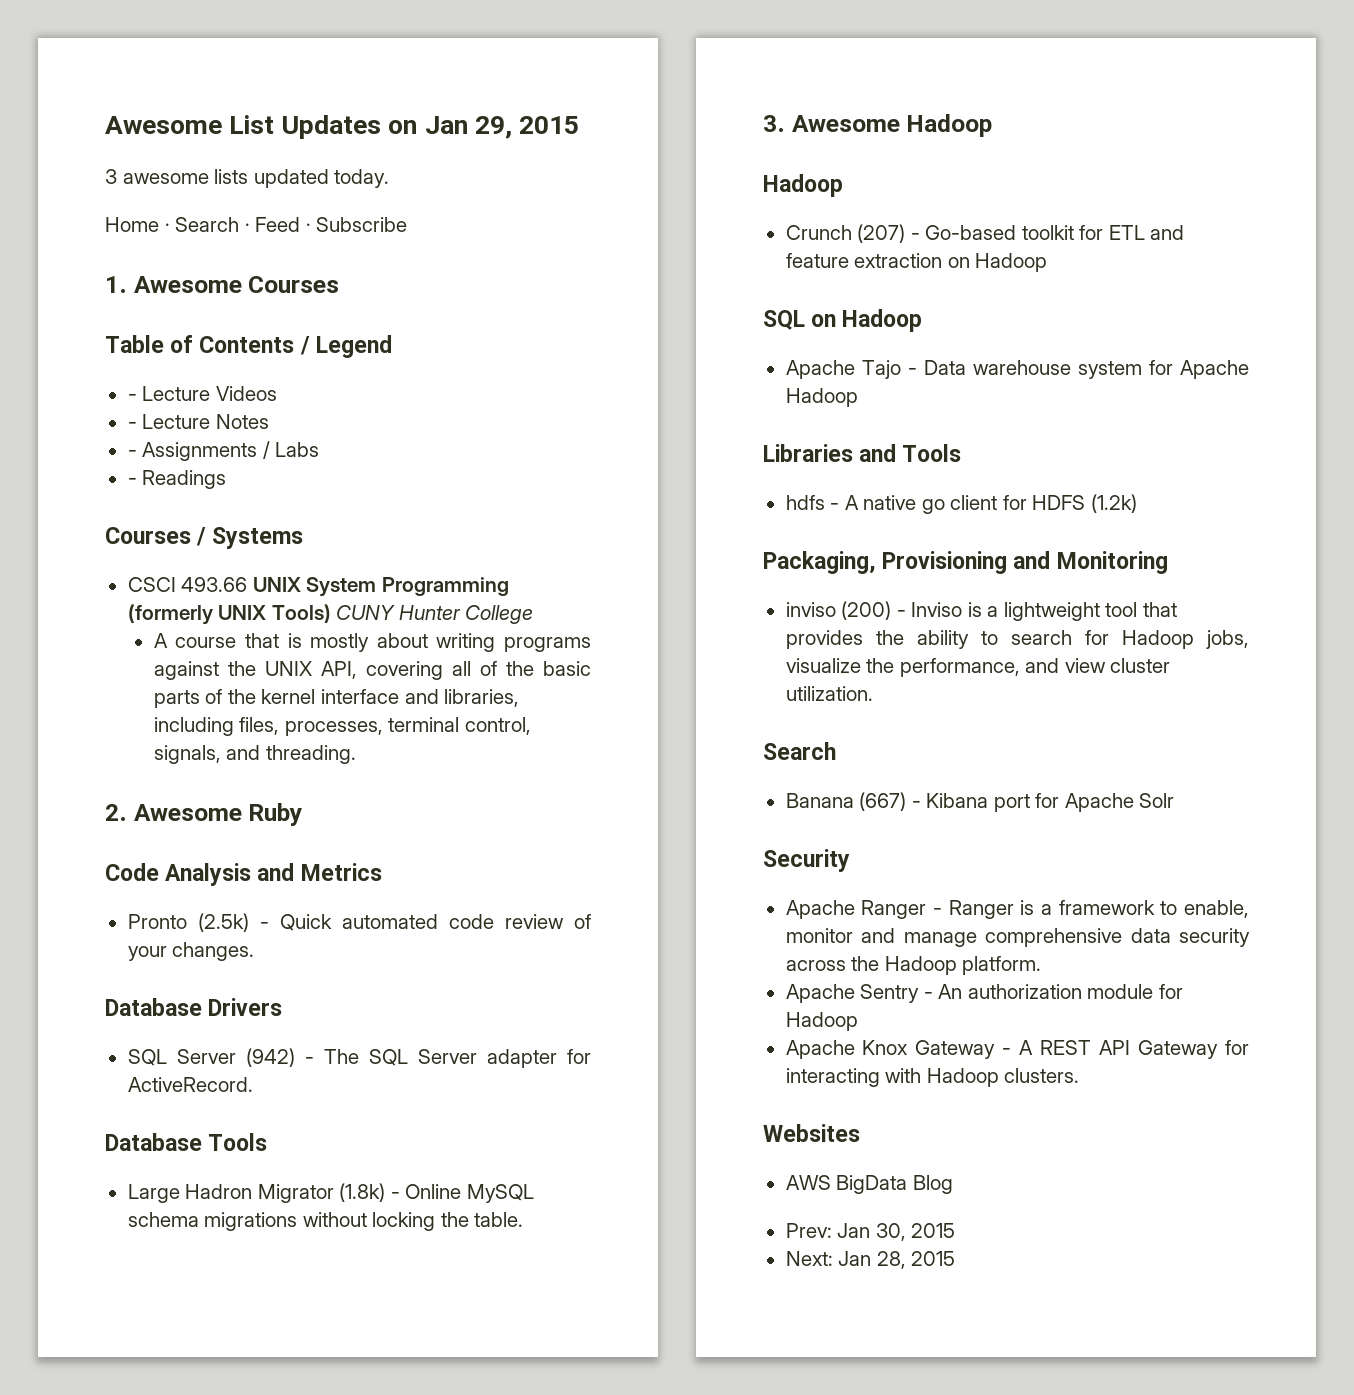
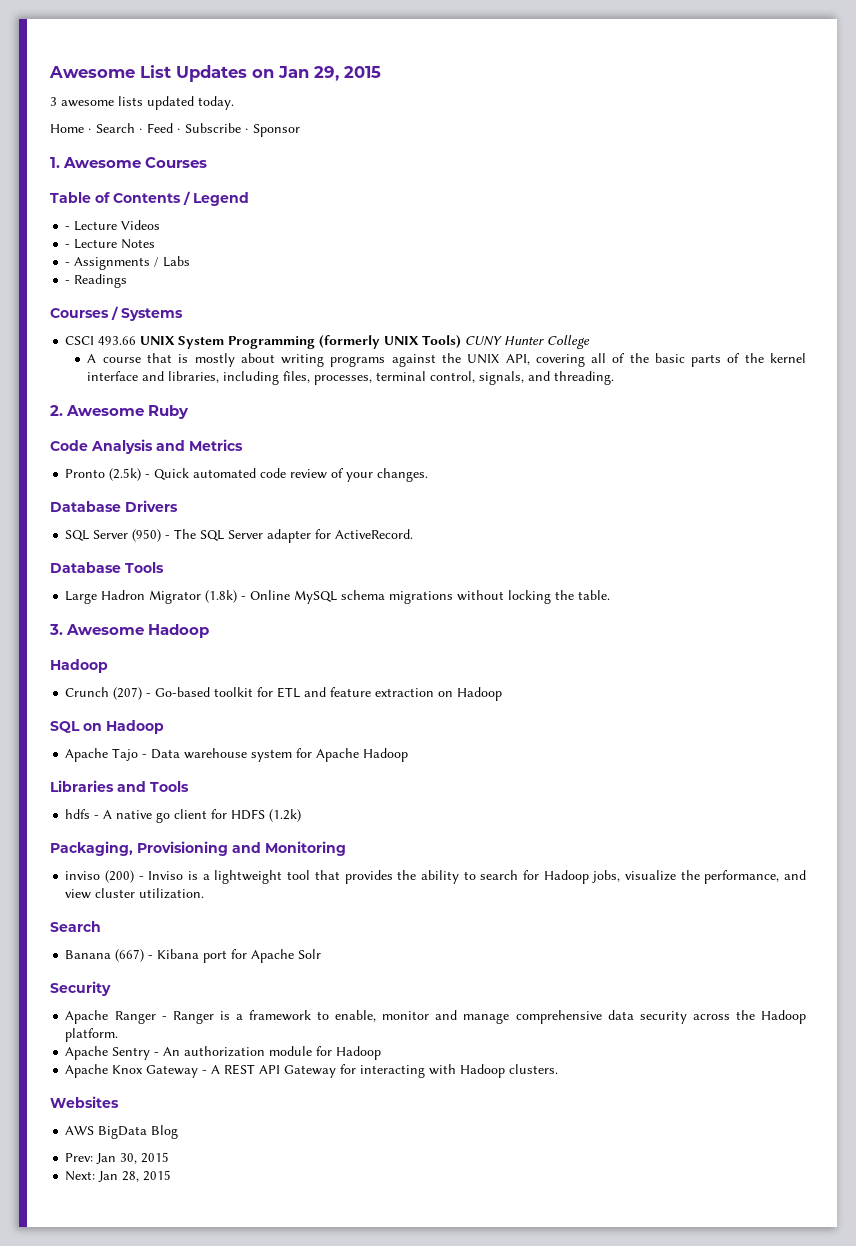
- Home · Search · Feed · Subscribe
+ Home · Search · Feed · Subscribe · Sponsor
- SQL Server (942) - The SQL Server adapter for ActiveRecord.
+ SQL Server (950) - The SQL Server adapter for ActiveRecord.

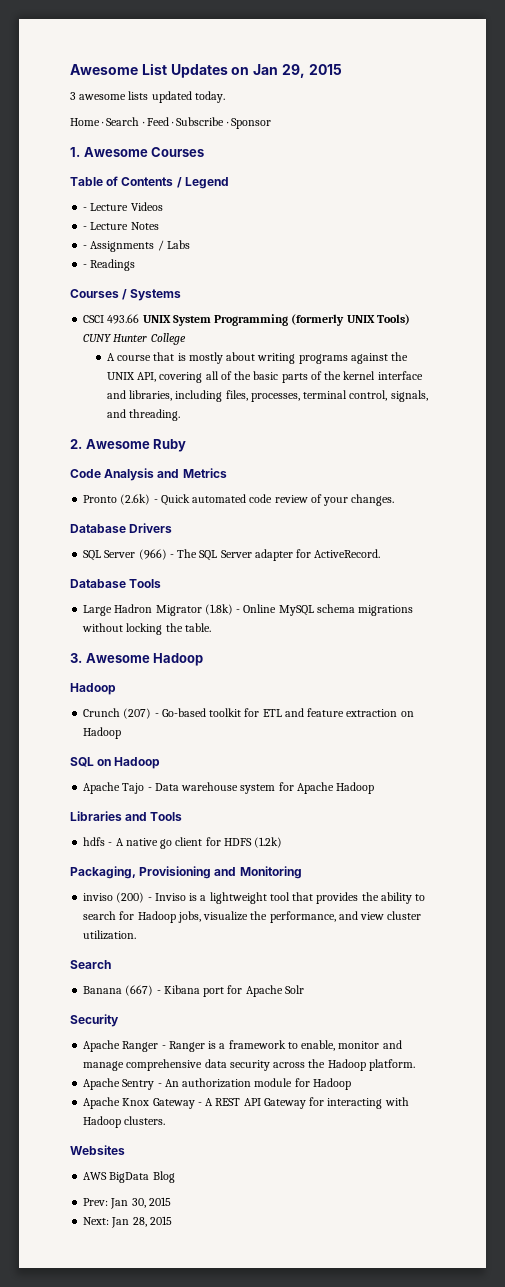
- Pronto (2.5k) - Quick automated code review of your changes.
+ Pronto (2.6k) - Quick automated code review of your changes.
- SQL Server (950) - The SQL Server adapter for ActiveRecord.
+ SQL Server (966) - The SQL Server adapter for ActiveRecord.

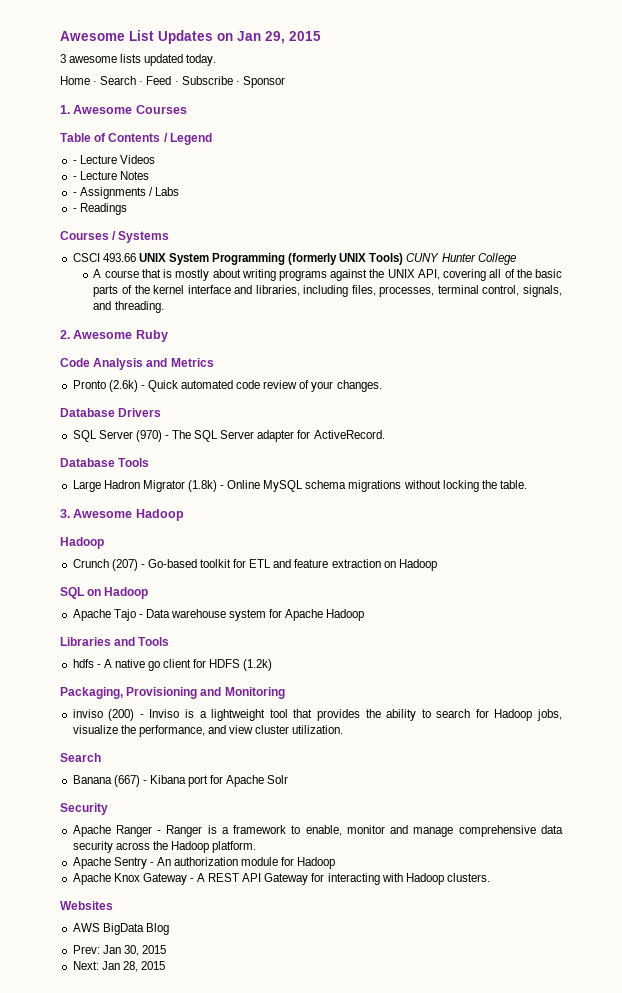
- SQL Server (966) - The SQL Server adapter for ActiveRecord.
+ SQL Server (970) - The SQL Server adapter for ActiveRecord.

